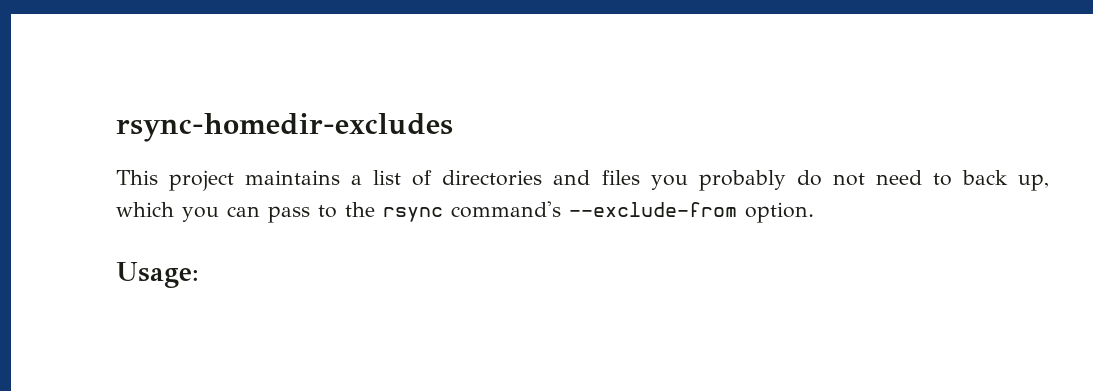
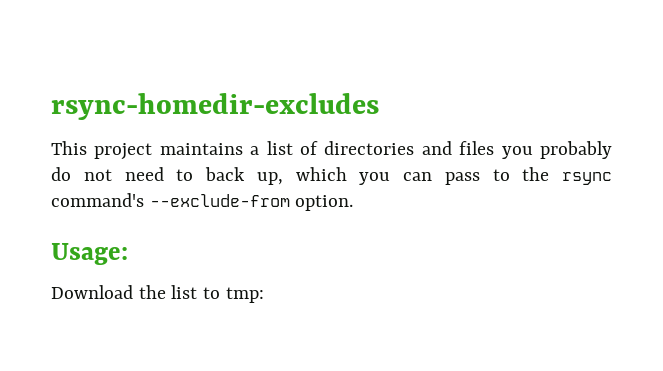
+ Download the list to tmp:

